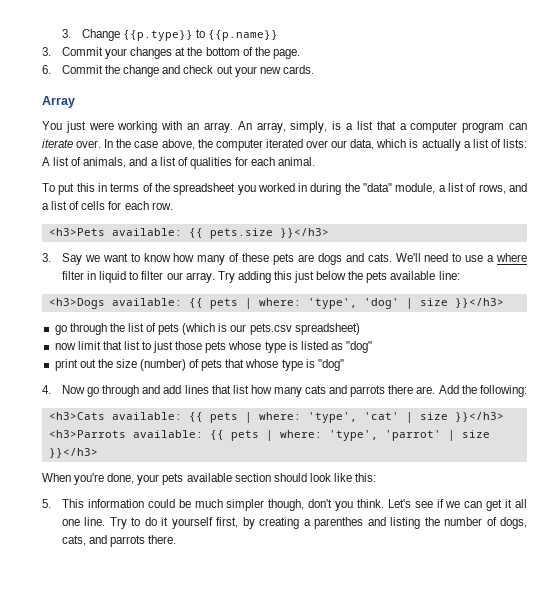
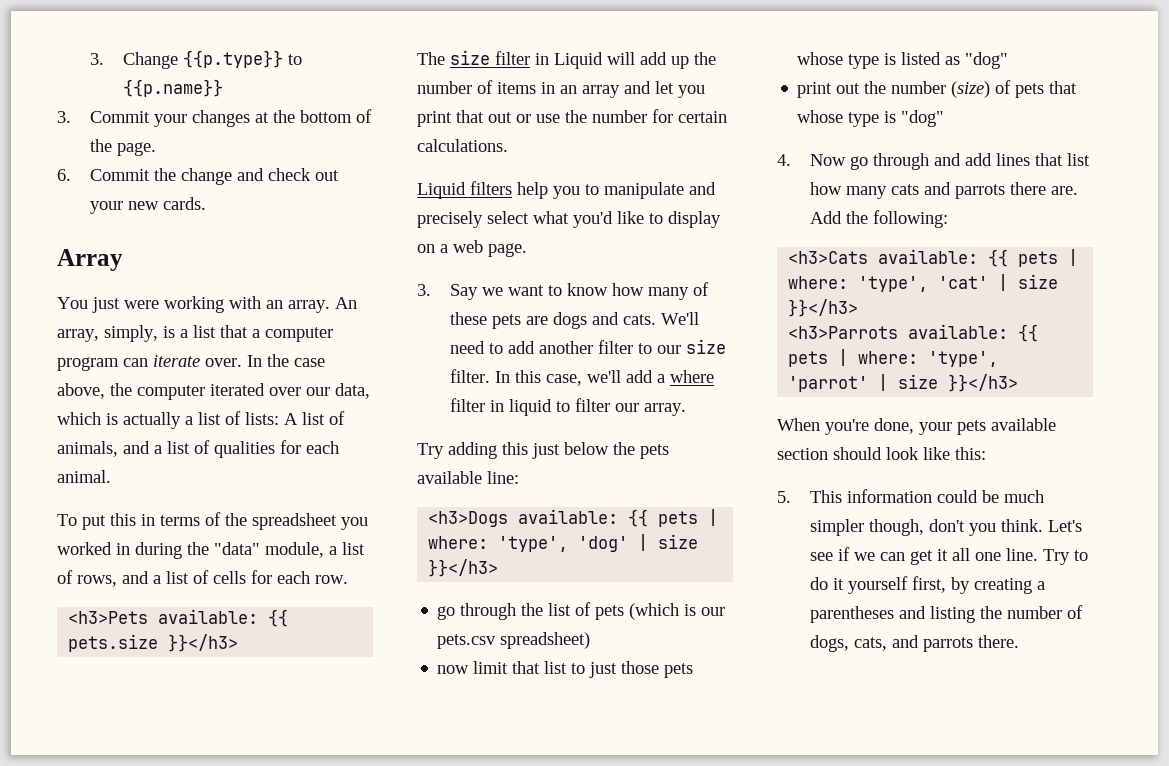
+ The size filter in Liquid will add up the number of items in an array and let you print that out or use the number for certain calculations.
+ Liquid filters help you to manipulate and precisely select what you'd like to display on a web page.
- We'll need to use a where filter in liquid to filter our array. Try adding this just below the pets available line:
+ We'll need to add another filter to our size filter. In this case, we'll add a where filter in liquid to filter our array.
+ Try adding this just below the pets available line:
- print out the size (number) of pets that whose type is "dog"
+ print out the number (size) of pets that whose type is "dog"
- Try to do it yourself first, by creating a parenthes and listing the number of dogs, cats, and parrots there.
+ Try to do it yourself first, by creating a parentheses and listing the number of dogs, cats, and parrots there.

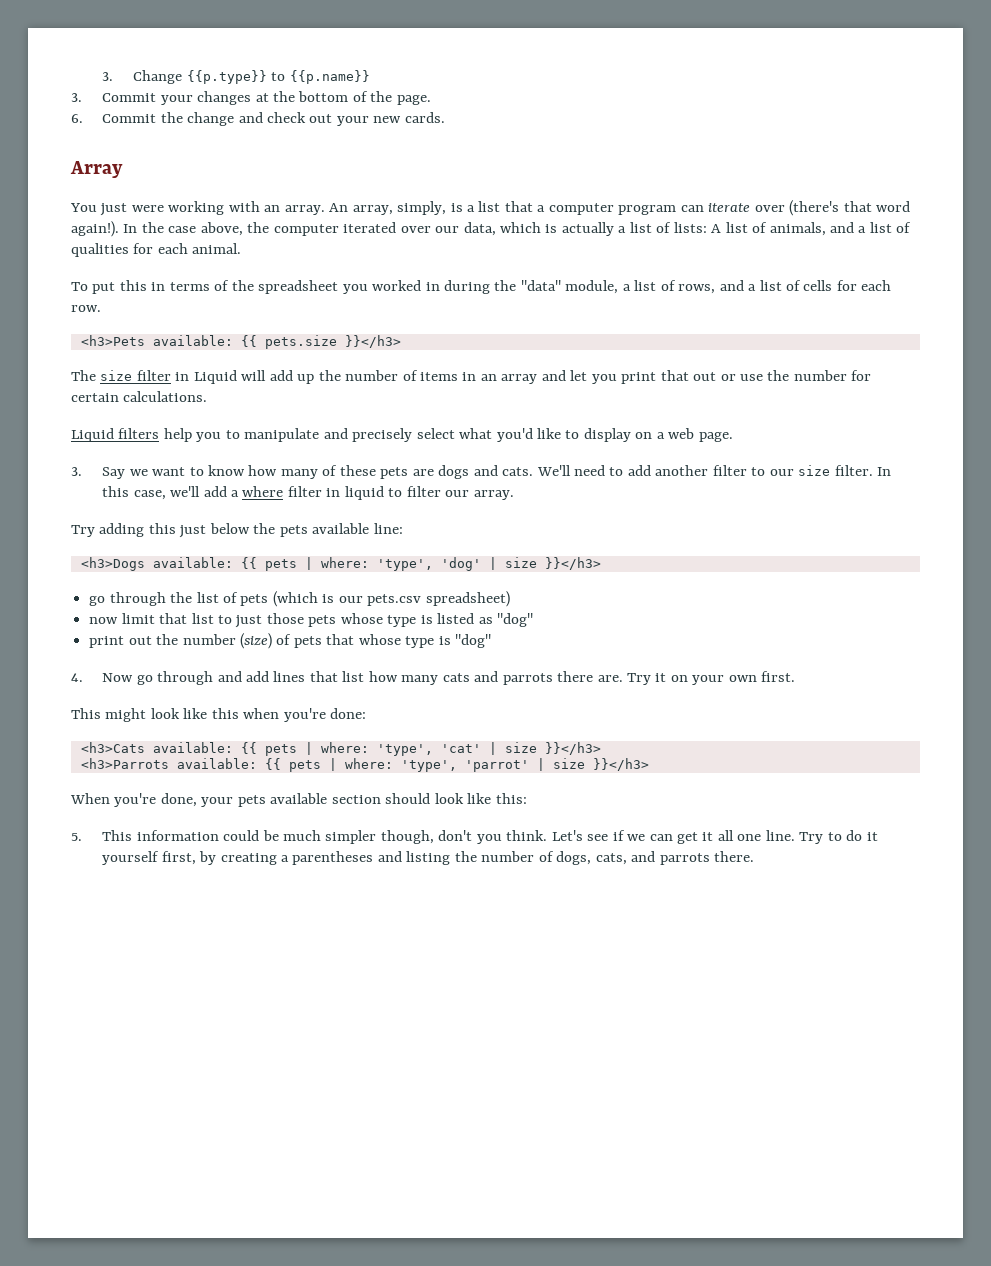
- An array, simply, is a list that a computer program can iterate over.
+ An array, simply, is a list that a computer program can iterate over (there's that word again!).
- Add the following:
+ Try it on your own first.
+ This might look like this when you're done:

